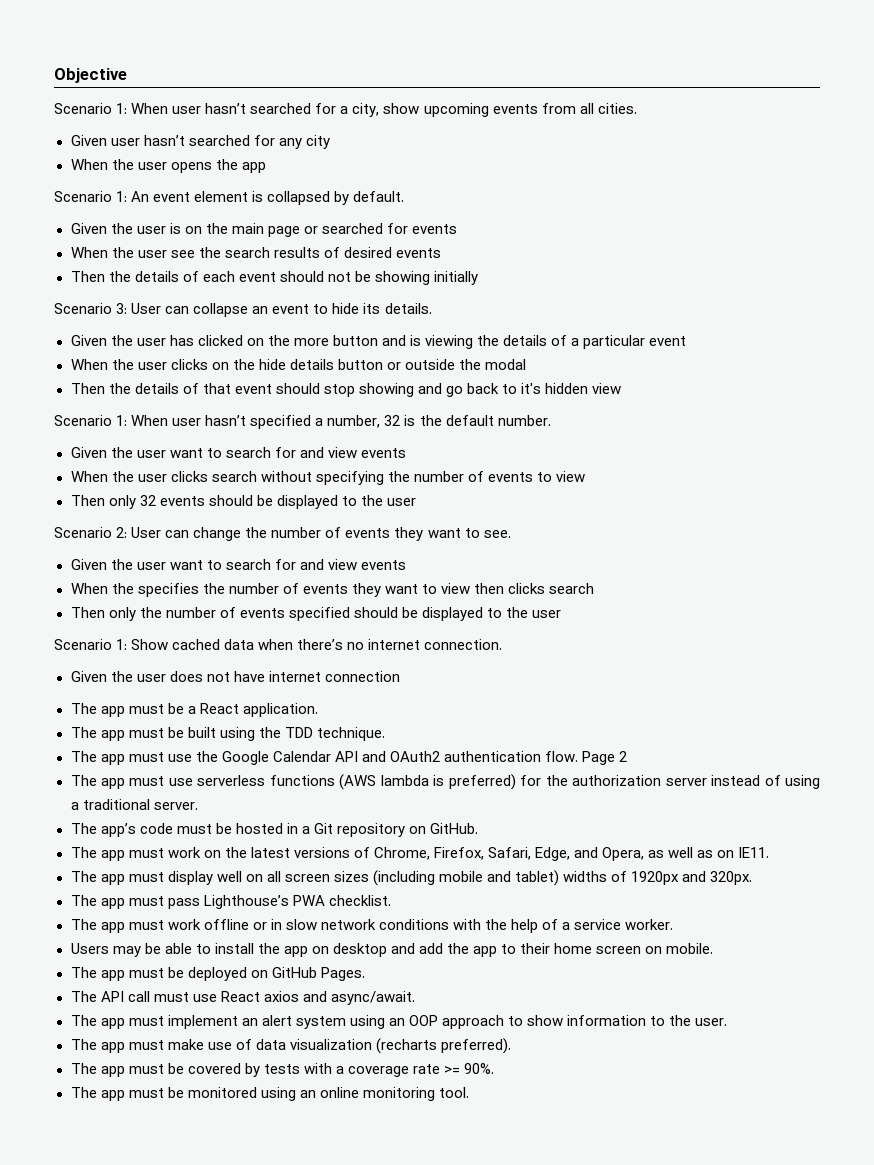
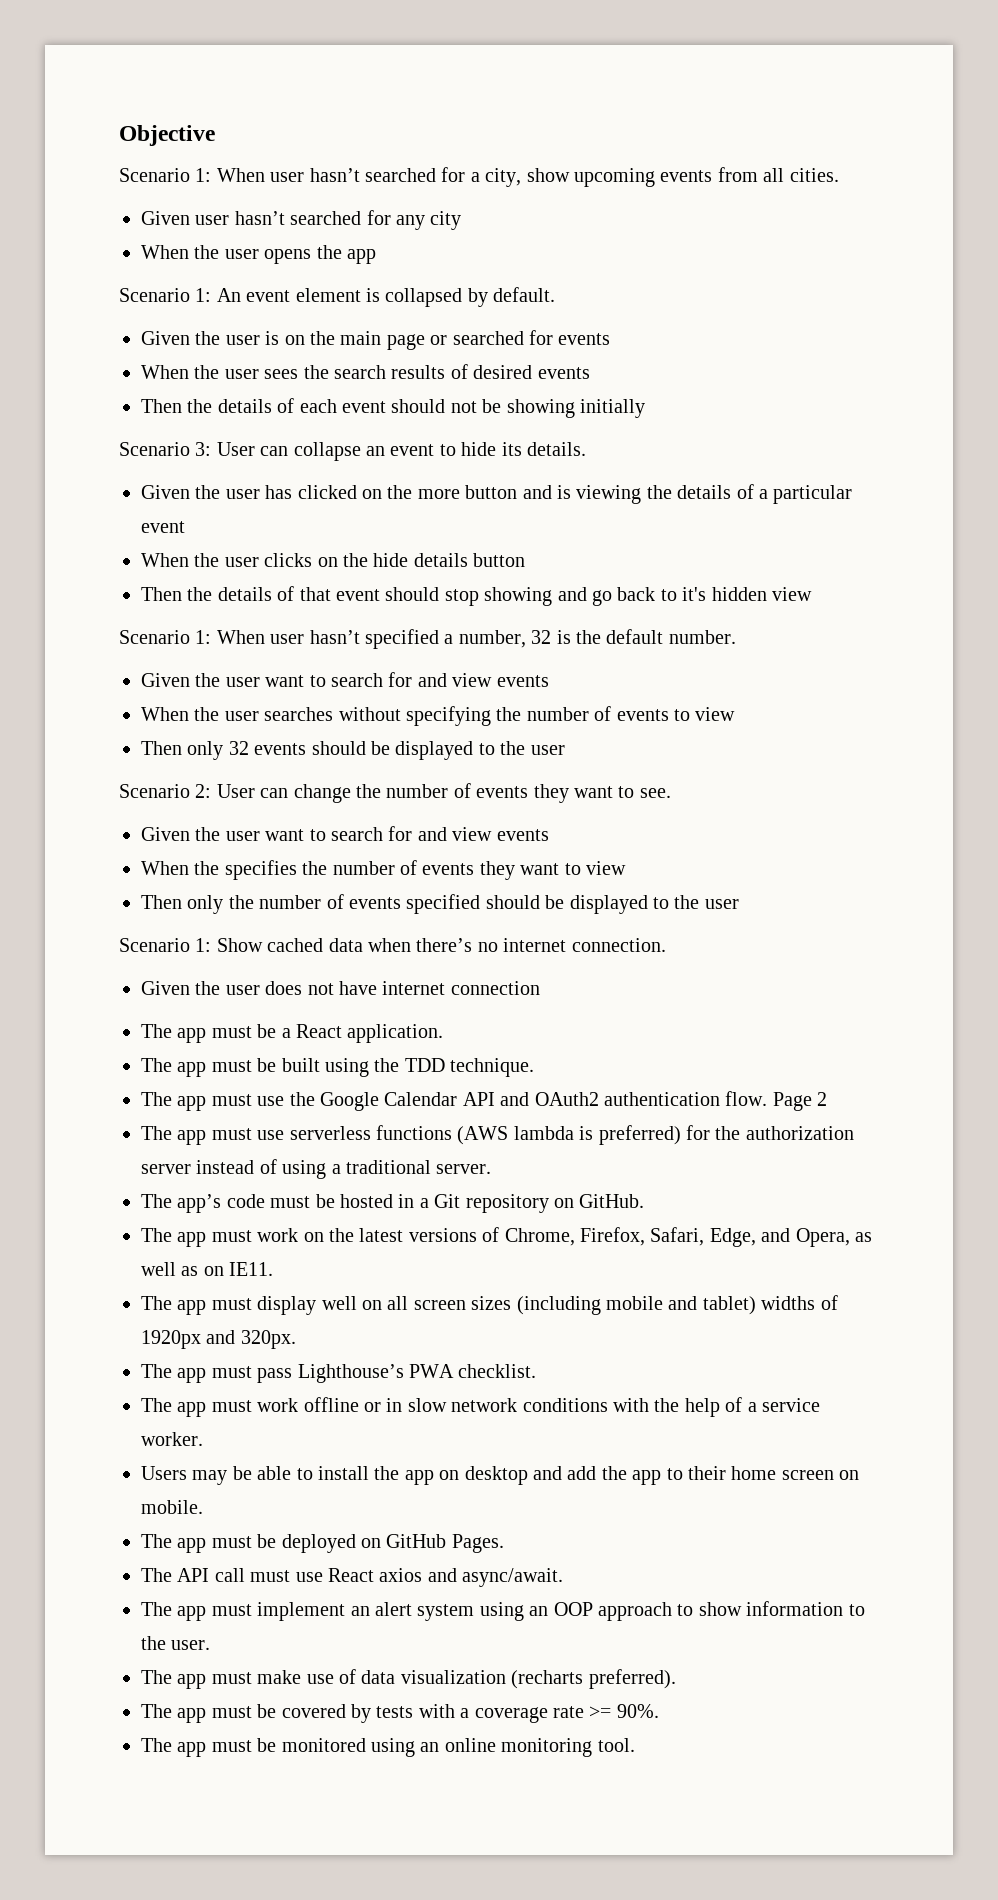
- When the user see the search results of desired events
+ When the user sees the search results of desired events
- When the user clicks on the hide details button or outside the modal
+ When the user clicks on the hide details button
- When the user clicks search without specifying the number of events to view
+ When the user searches without specifying the number of events to view
- When the specifies the number of events they want to view then clicks search
+ When the specifies the number of events they want to view

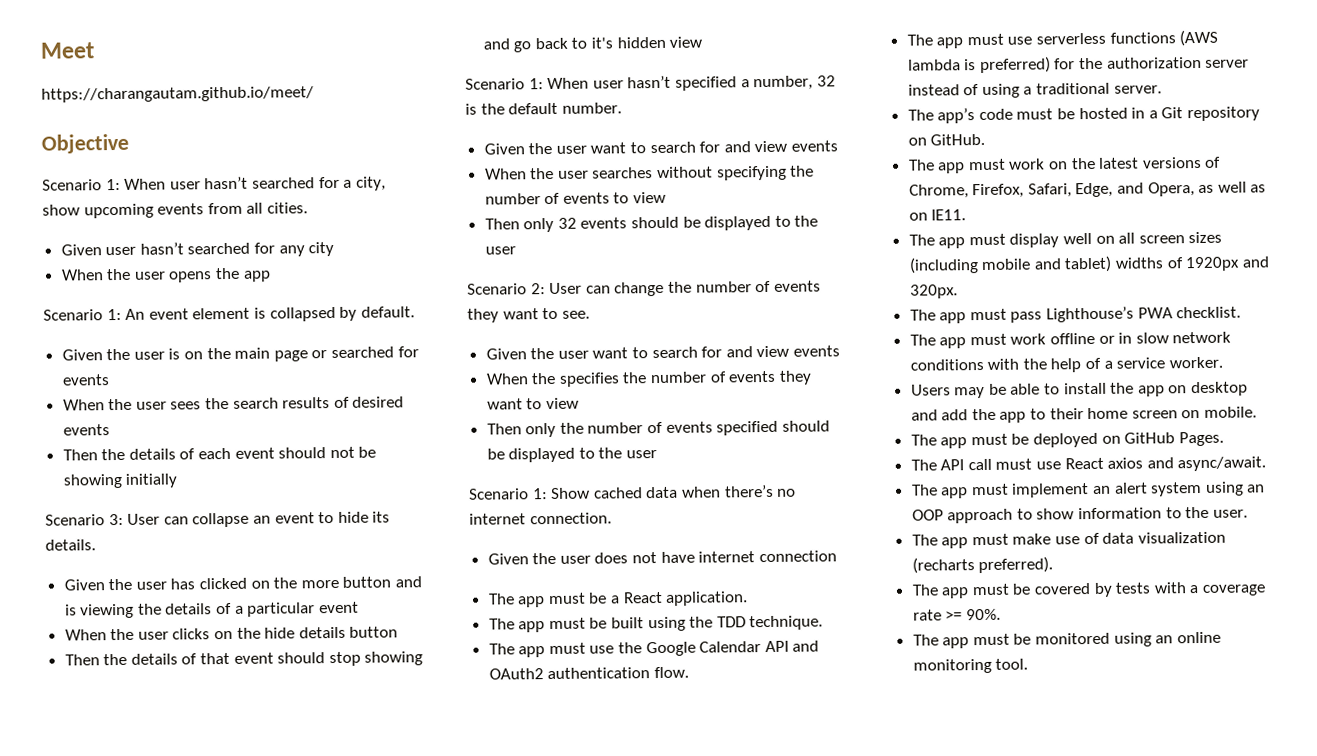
+ Meet
+ https://charangautam.github.io/meet/
- Page 2

